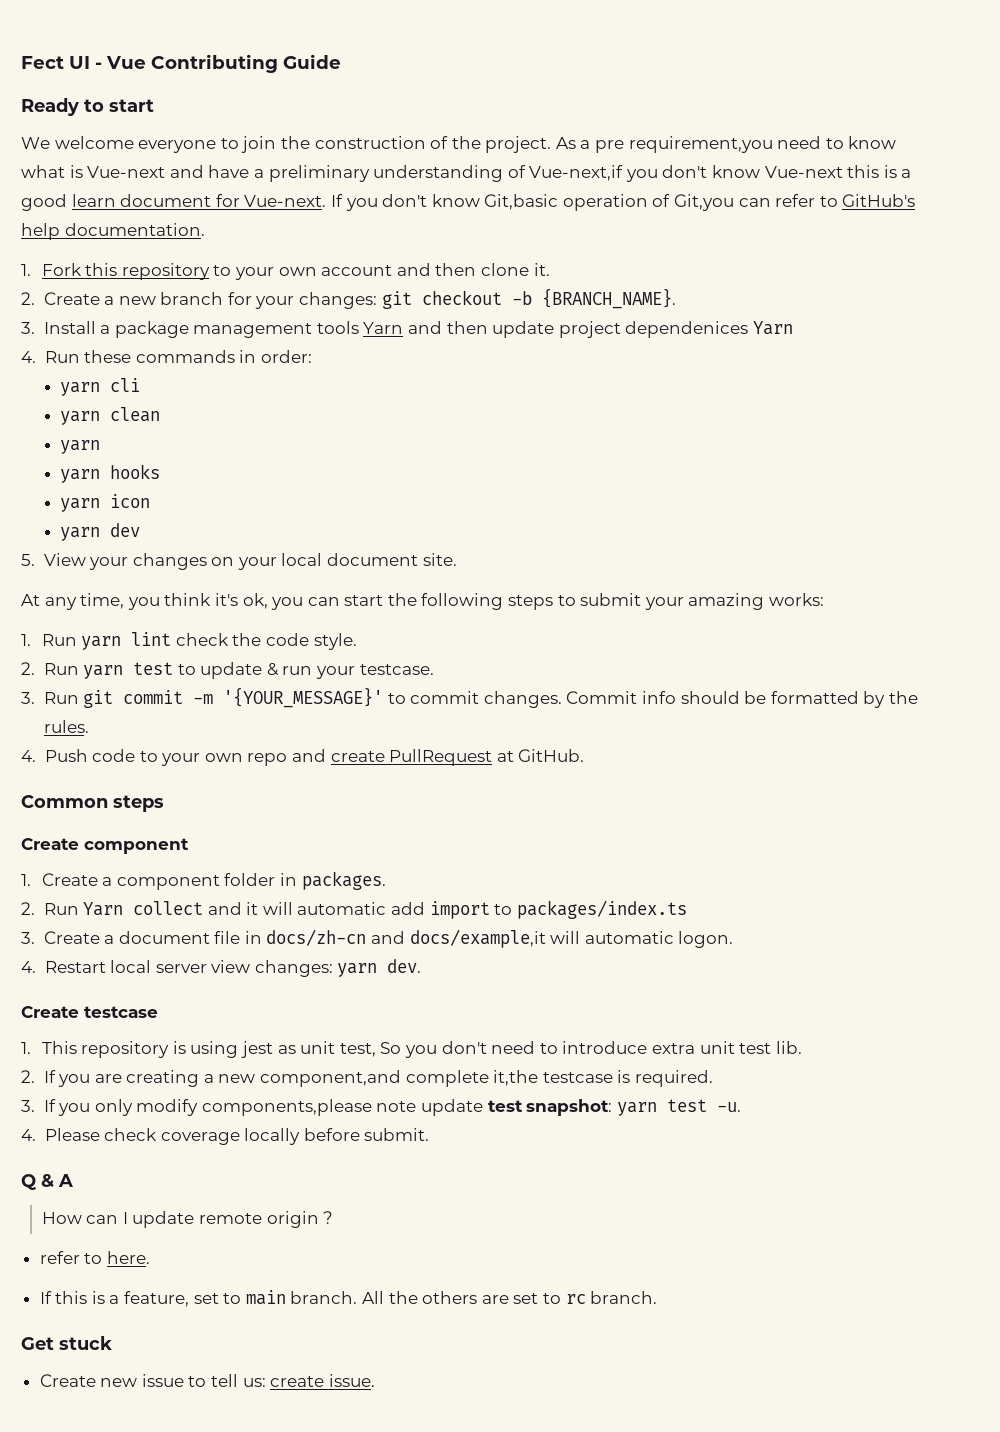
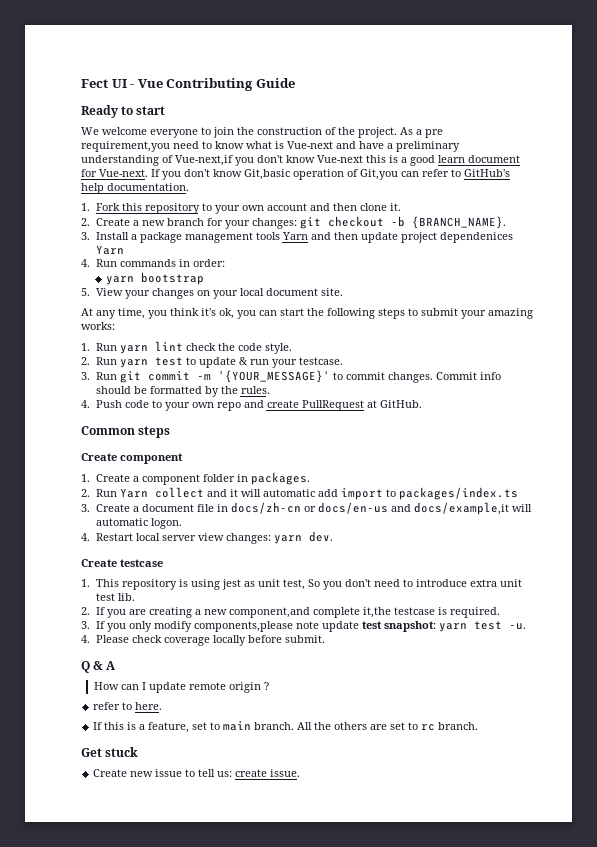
- 4. Run these commands in order:
+ 4. Run commands in order:
- yarn cli
- yarn clean
- yarn
- yarn hooks
- yarn icon
- yarn dev
+ yarn bootstrap
- 3. Create a document file in docs/zh-cn and docs/example,it will automatic logon.
+ 3. Create a document file in docs/zh-cn or docs/en-us and docs/example,it will automatic logon.

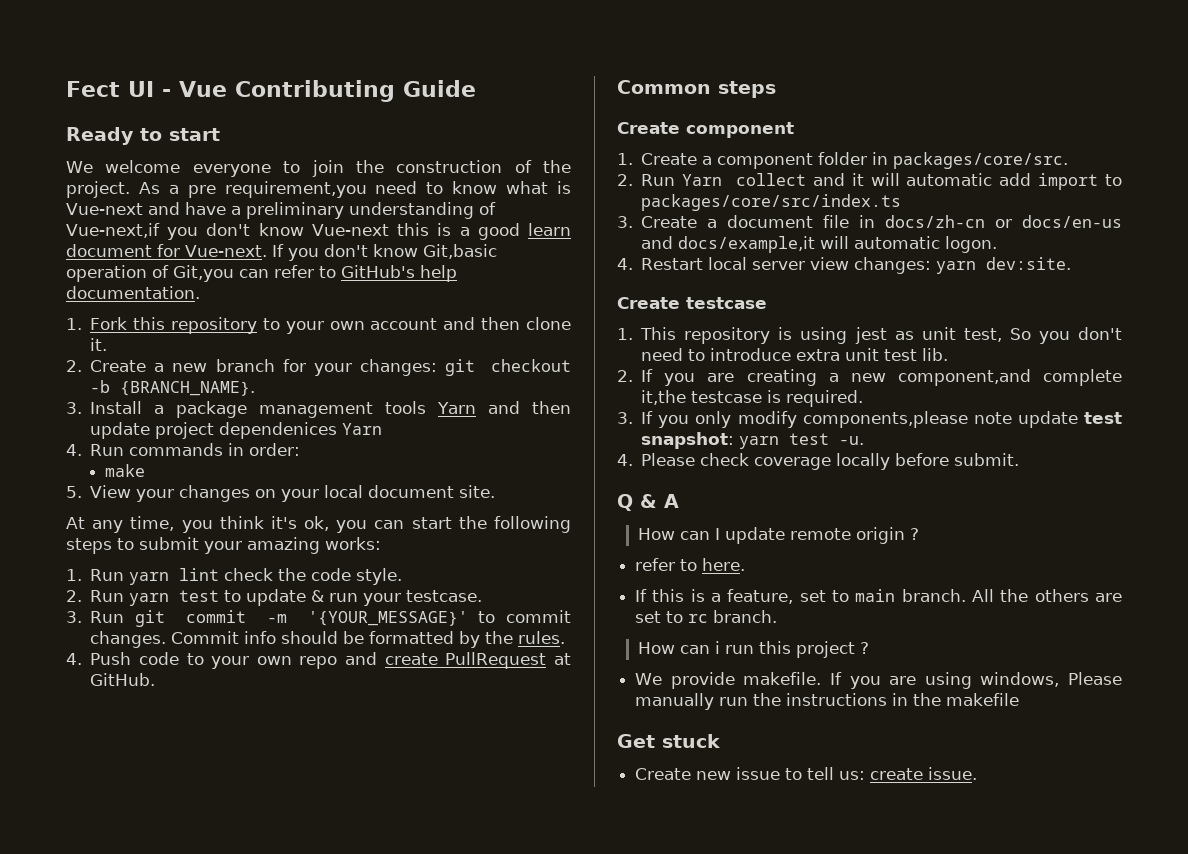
- yarn bootstrap
+ make
- 1. Create a component folder in packages.
+ 1. Create a component folder in packages/core/src.
- 2. Run Yarn collect and it will automatic add import to packages/index.ts
+ 2. Run Yarn collect and it will automatic add import to packages/core/src/index.ts
- 4. Restart local server view changes: yarn dev.
+ 4. Restart local server view changes: yarn dev:site.
+ How can i run this project ?
+ We provide makefile. If you are using windows, Please manually run the instructions in the makefile

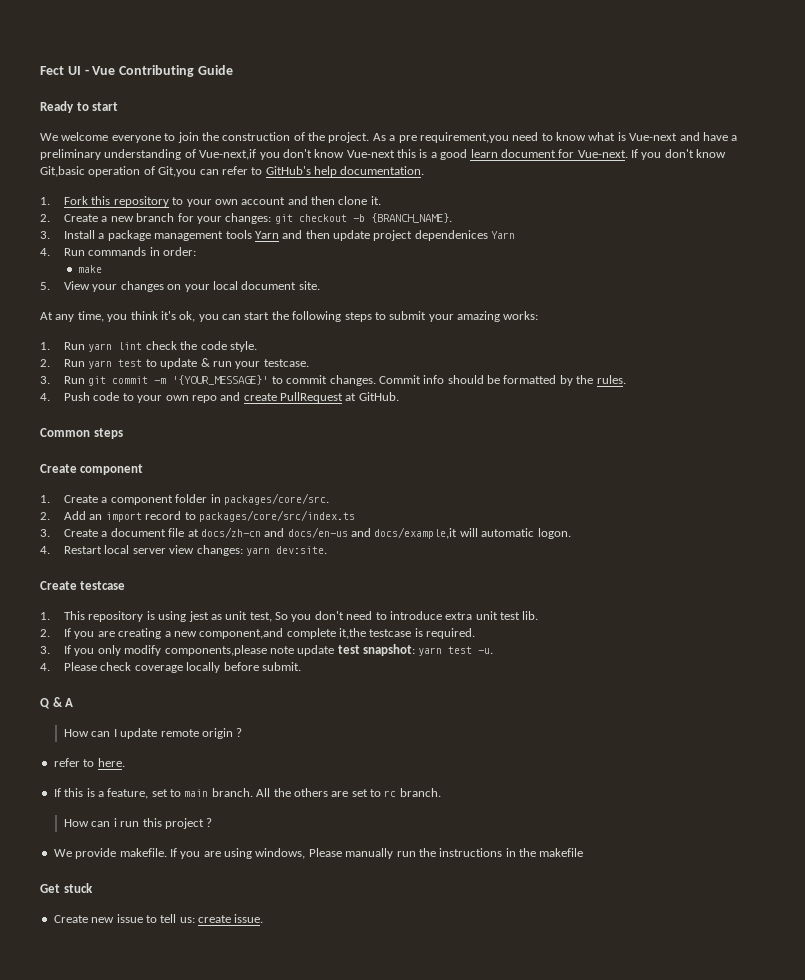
- 2. Run Yarn collect and it will automatic add import to packages/core/src/index.ts
+ 2. Add an import record to packages/core/src/index.ts
- 3. Create a document file in docs/zh-cn or docs/en-us and docs/example,it will automatic logon.
+ 3. Create a document file at docs/zh-cn and docs/en-us and docs/example,it will automatic logon.

